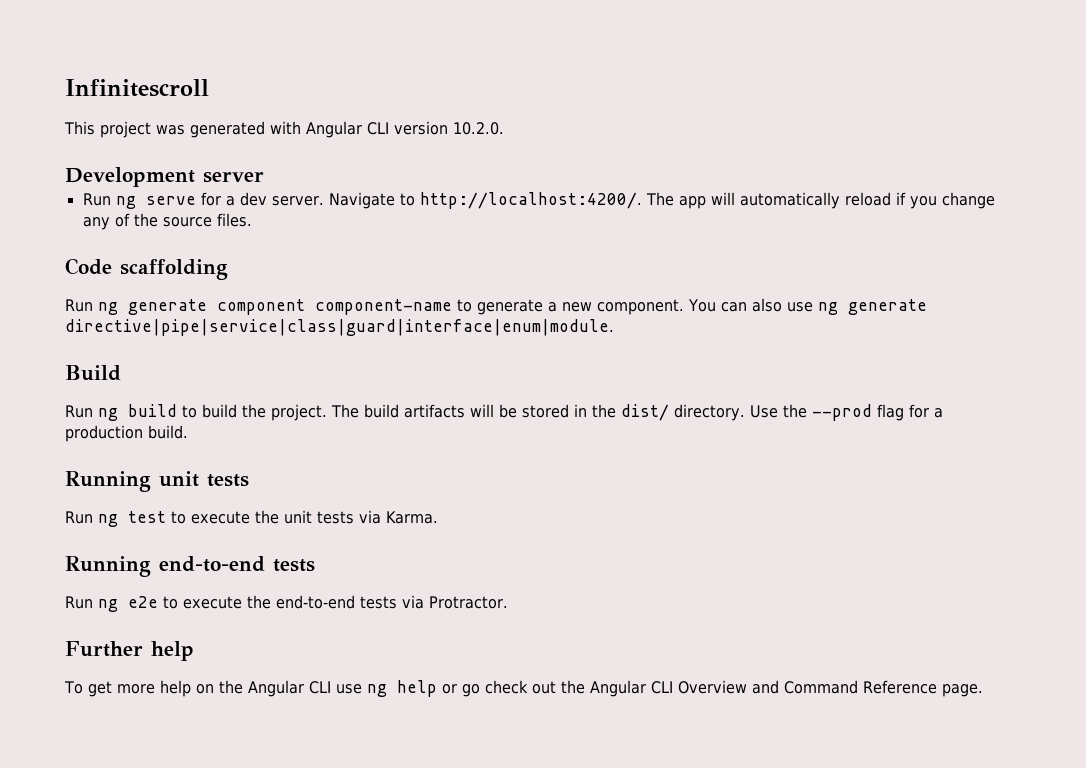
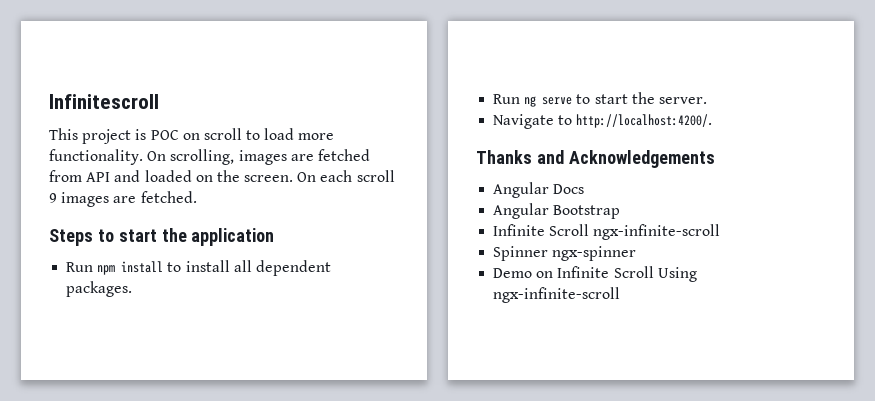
- This project was generated with Angular CLI version 10.2.0.
- Development server
+ This project is POC on scroll to load more functionality. On scrolling, images are fetched from API and loaded on the screen. On each scroll 9 images are fetched.
+ Steps to start the application
+ Run npm install to install all dependent packages.
- Run ng serve for a dev server. Navigate to http://localhost:4200/. The app will automatically reload if you change any of the source files.
- Code scaffolding
- Run ng generate component component-name to generate a new component. You can also use ng generate directive|pipe|service|class|guard|interface|enum|module.
- Build
- Run ng build to build the project. The build artifacts will be stored in the dist/ directory. Use the --prod flag for a production build.
- Running unit tests
- Run ng test to execute the unit tests via Karma.
- Running end-to-end tests
- Run ng e2e to execute the end-to-end tests via Protractor.
- Further help
- To get more help on the Angular CLI use ng help or go check out the Angular CLI Overview and Command Reference page.
+ Run ng serve to start the server.
+ Navigate to http://localhost:4200/.
+ Thanks and Acknowledgements
+ Angular Docs
+ Angular Bootstrap
+ Infinite Scroll ngx-infinite-scroll
+ Spinner ngx-spinner
+ Demo on Infinite Scroll Using ngx-infinite-scroll

